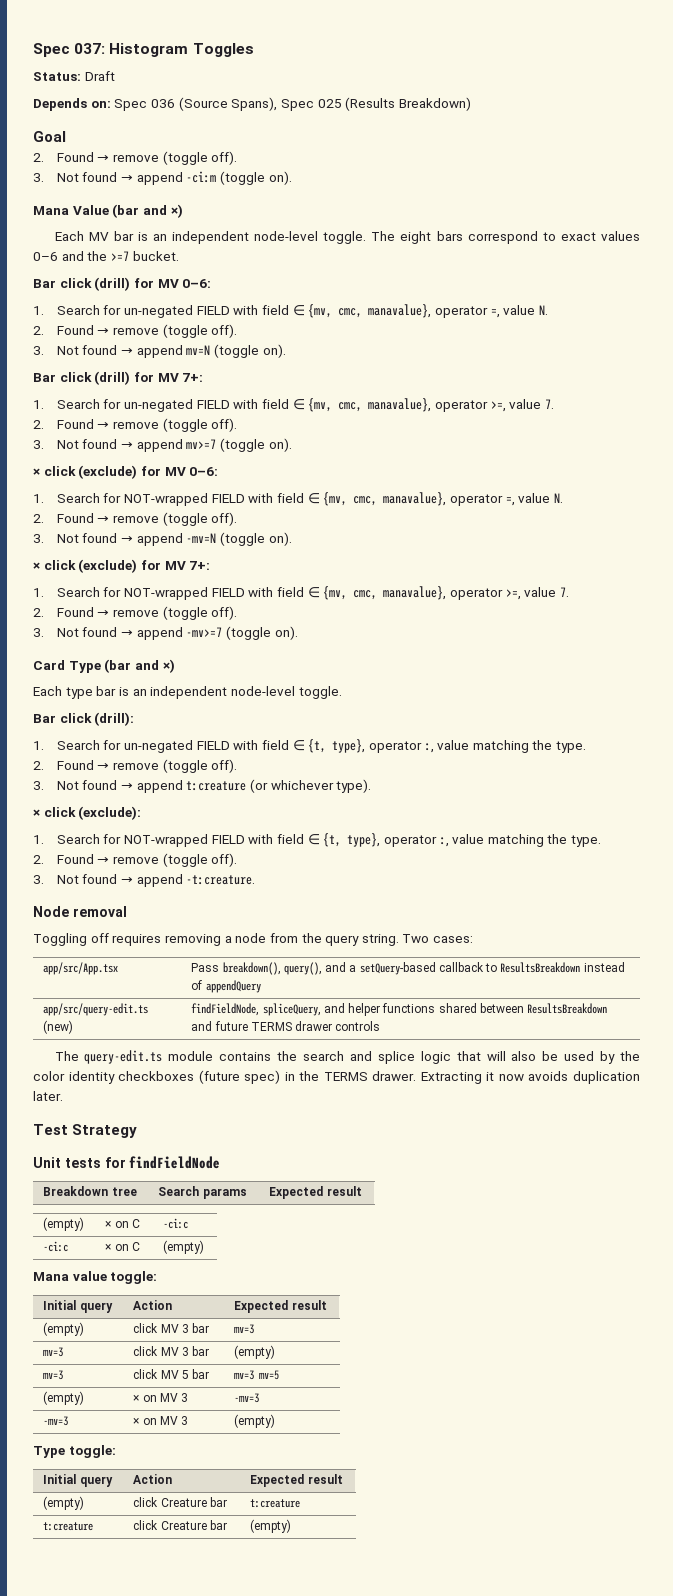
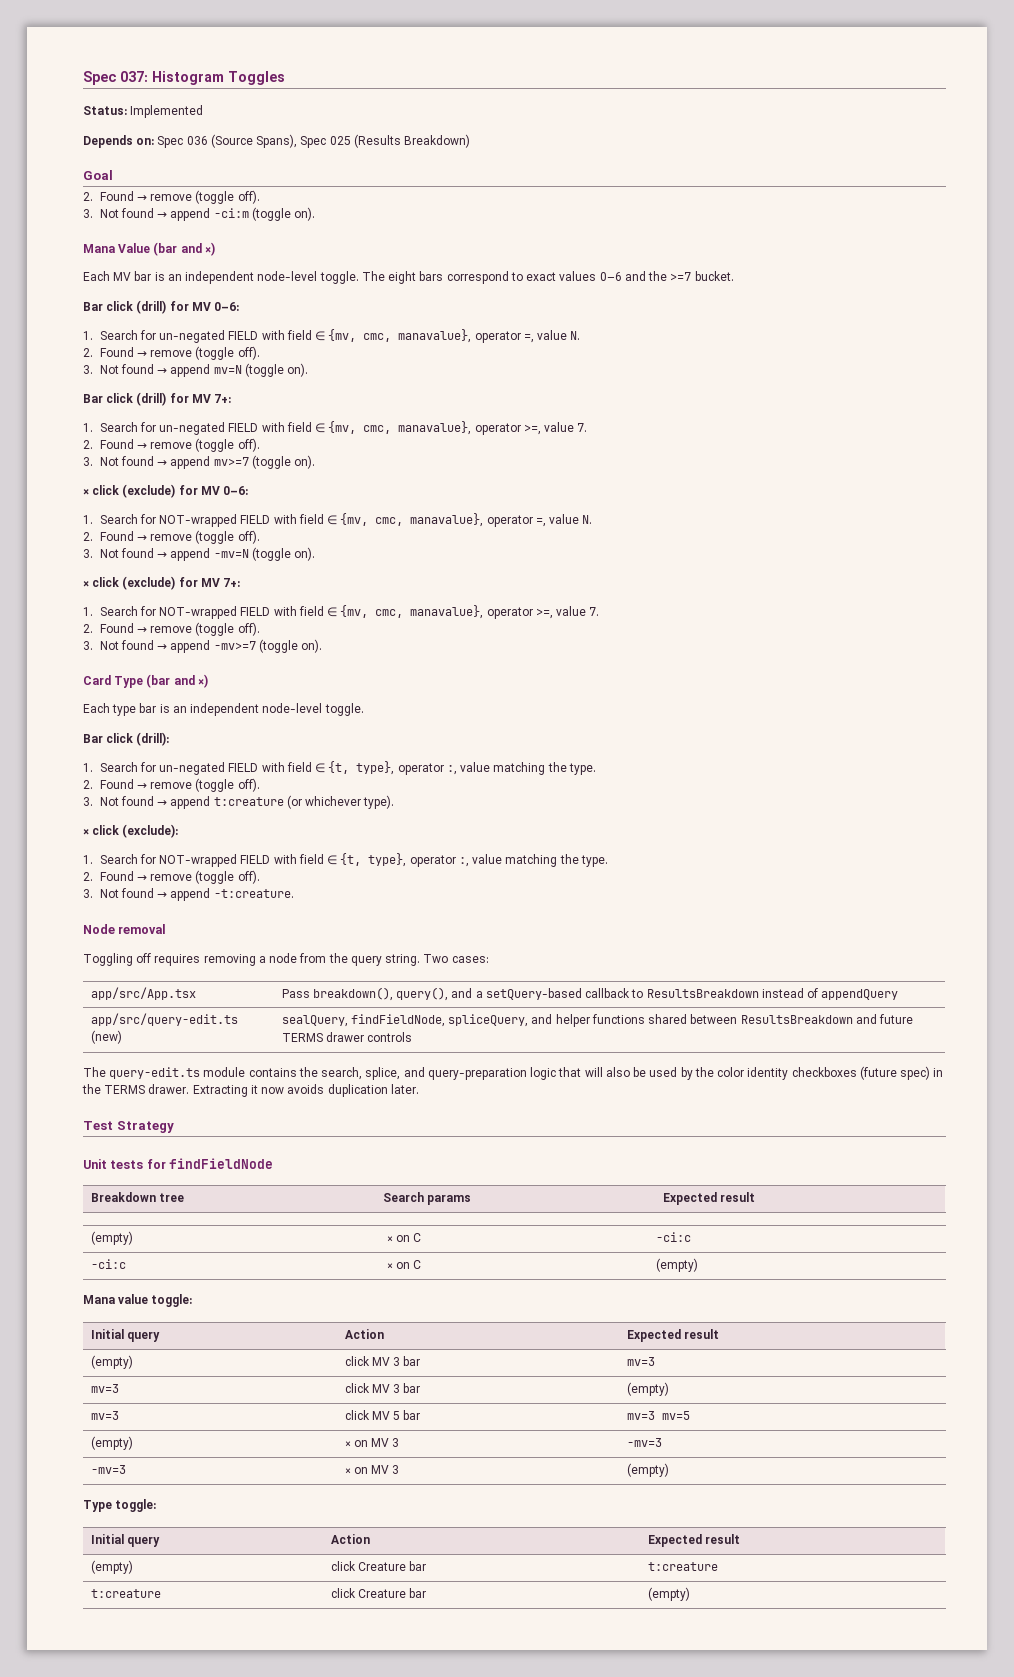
- Status: Draft
+ Status: Implemented
- app/src/query-edit.ts (new) | findFieldNode, spliceQuery, and helper functions shared between ResultsBreakdown and future TERMS drawer controls
+ app/src/query-edit.ts (new) | sealQuery, findFieldNode, spliceQuery, and helper functions shared between ResultsBreakdown and future TERMS drawer controls
- The query-edit.ts module contains the search and splice logic that will also be used by the color identity checkboxes (future spec) in the TERMS drawer.
+ The query-edit.ts module contains the search, splice, and query-preparation logic that will also be used by the color identity checkboxes (future spec) in the TERMS drawer.

